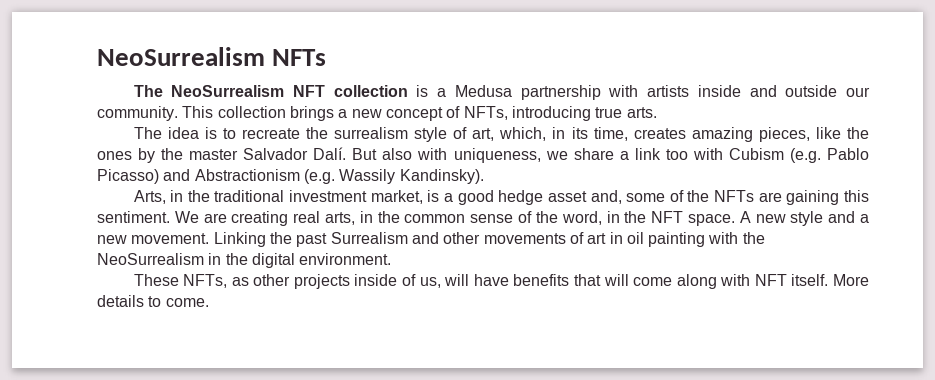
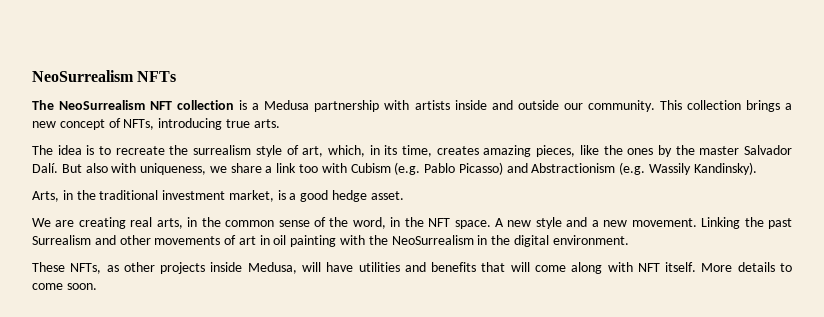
- Arts, in the traditional investment market, is a good hedge asset and, some of the NFTs are gaining this sentiment. We are creating real arts, in the common sense of the word, in the NFT space.
+ Arts, in the traditional investment market, is a good hedge asset.
+ We are creating real arts, in the common sense of the word, in the NFT space.
- These NFTs, as other projects inside of us, will have benefits that will come along with NFT itself.
+ These NFTs, as other projects inside Medusa, will have utilities and benefits that will come along with NFT itself.
- More details to come.
+ More details to come soon.

